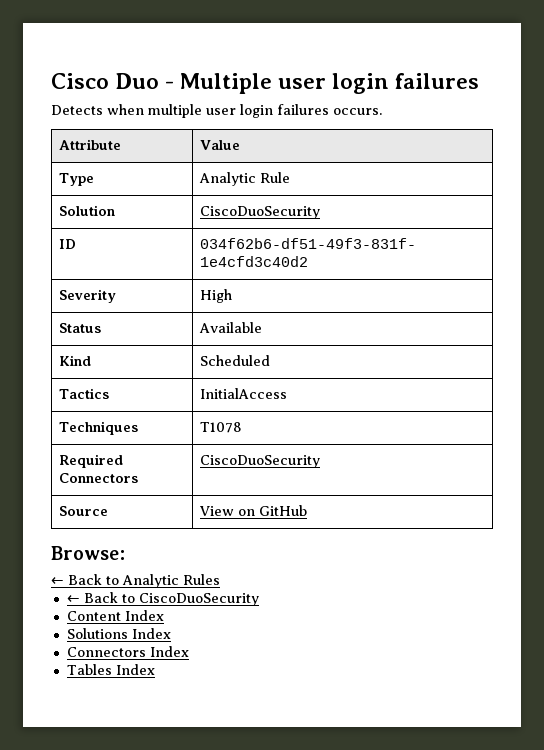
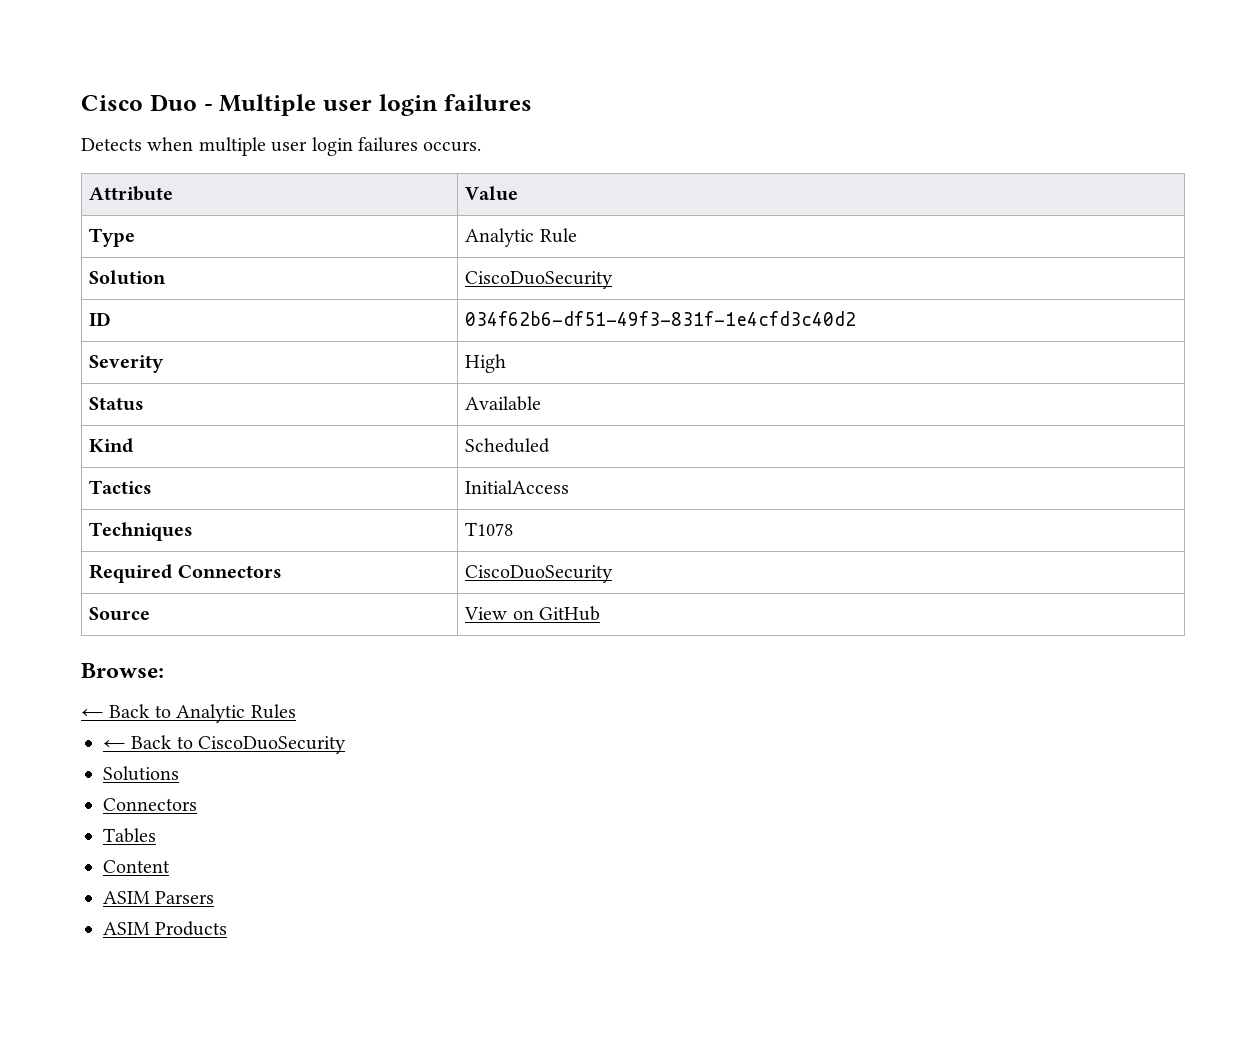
- Content Index
- Solutions Index
- Connectors Index
+ Solutions
+ Connectors
- Tables Index
+ Tables
+ Content
+ ASIM Parsers
+ ASIM Products

